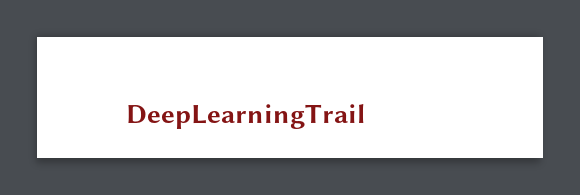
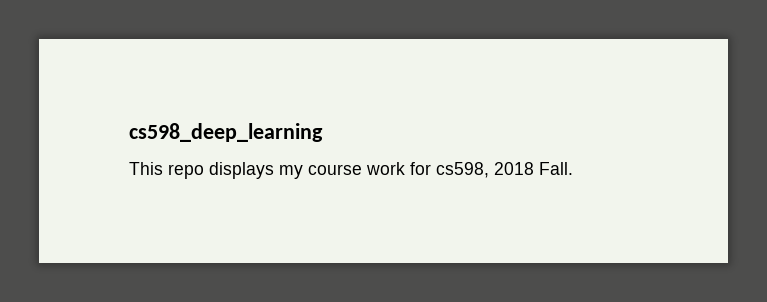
- DeepLearningTrail
+ cs598_deep_learning
+ This repo displays my course work for cs598, 2018 Fall.

